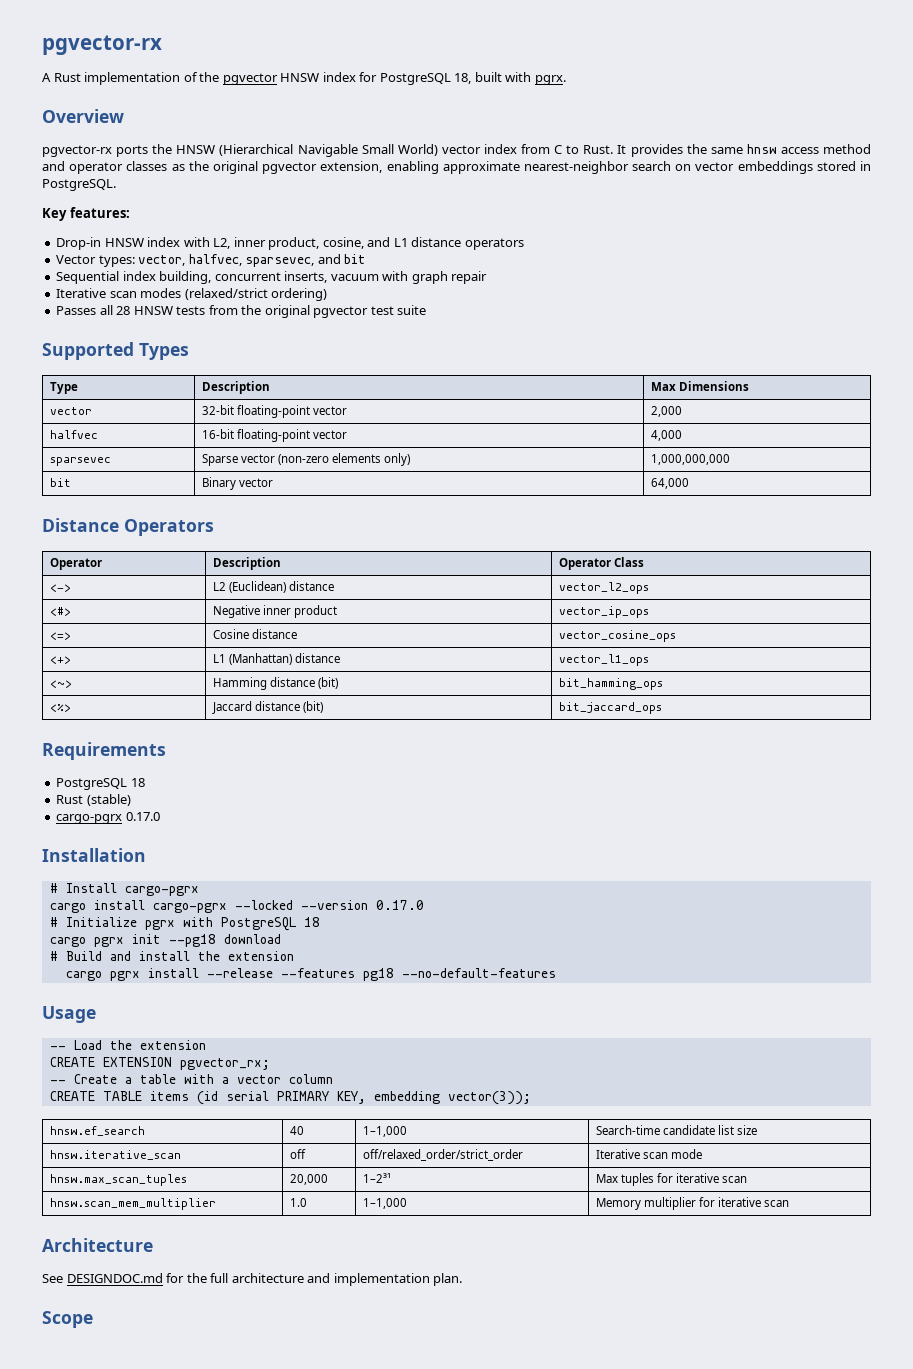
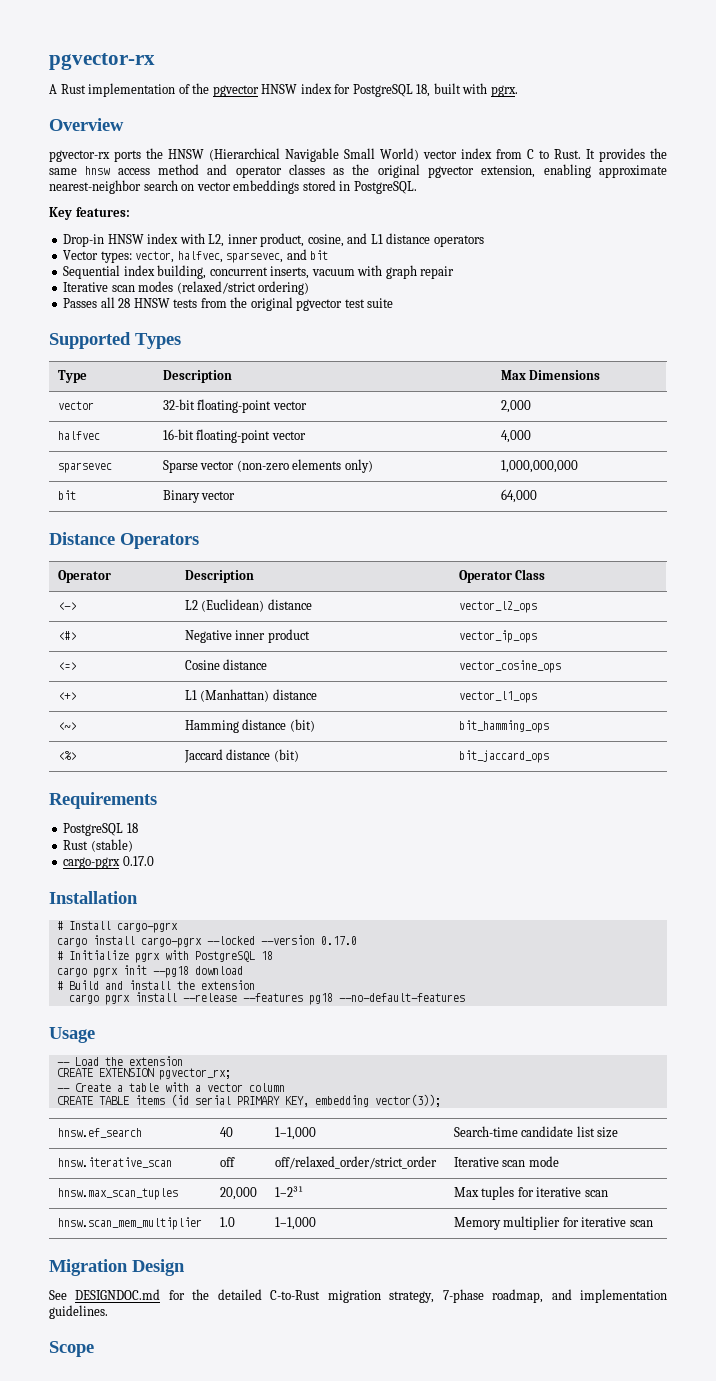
- Architecture
+ Migration Design
- See DESIGNDOC.md for the full architecture and implementation plan.
+ See DESIGNDOC.md for the detailed C-to-Rust migration strategy, 7-phase roadmap, and implementation guidelines.

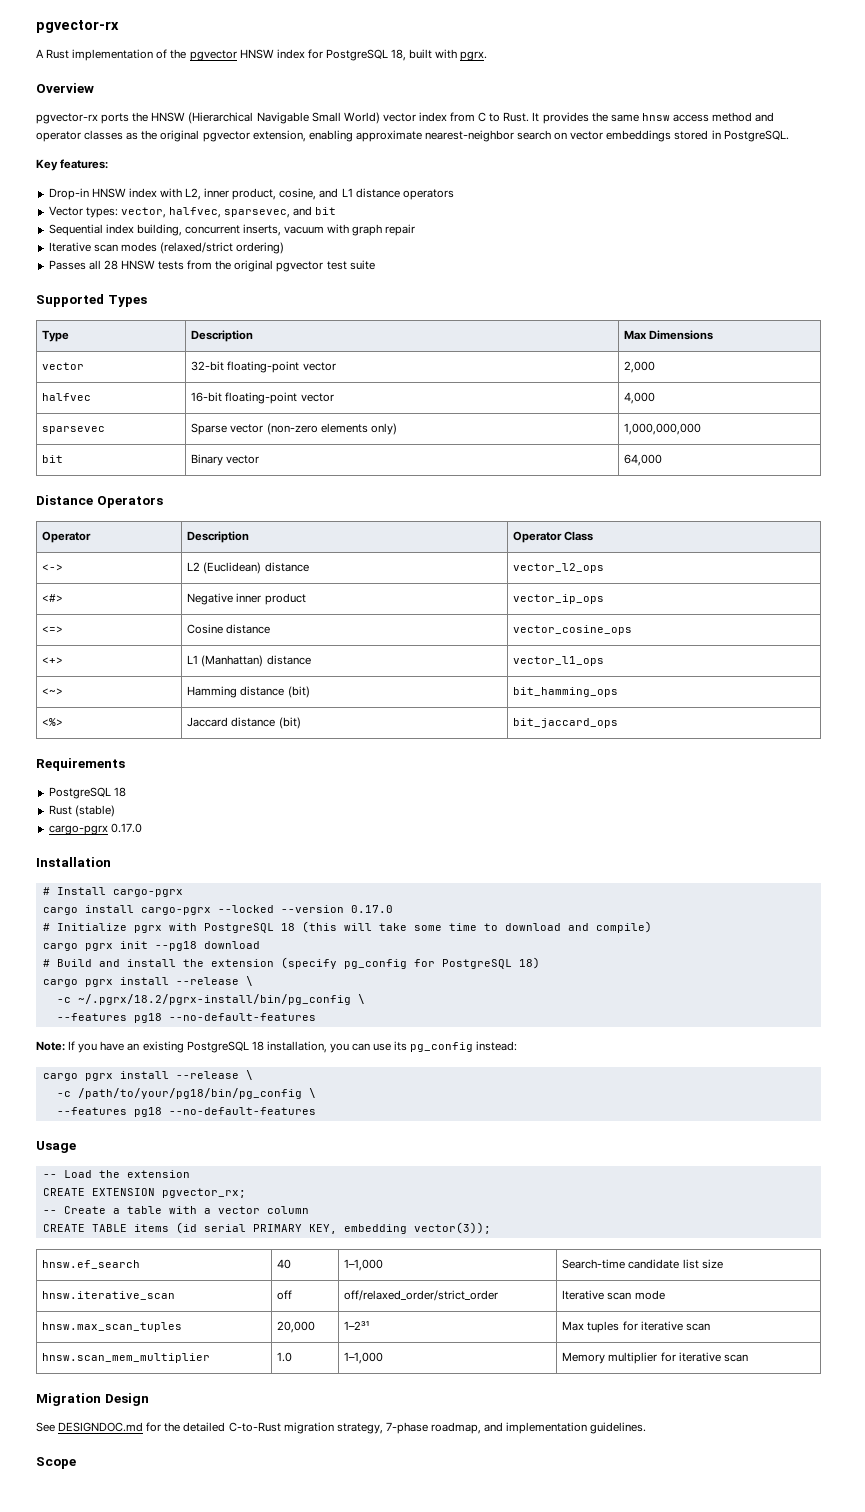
- # Initialize pgrx with PostgreSQL 18
+ # Initialize pgrx with PostgreSQL 18 (this will take some time to download and compile)
- # Build and install the extension
- cargo pgrx install --release --features pg18 --no-default-features
+ # Build and install the extension (specify pg_config for PostgreSQL 18)
+ cargo pgrx install --release \
+ -c ~/.pgrx/18.2/pgrx-install/bin/pg_config \
+ --features pg18 --no-default-features
+ Note: If you have an existing PostgreSQL 18 installation, you can use its pg_config instead:
+ cargo pgrx install --release \
+ -c /path/to/your/pg18/bin/pg_config \
+ --features pg18 --no-default-features

